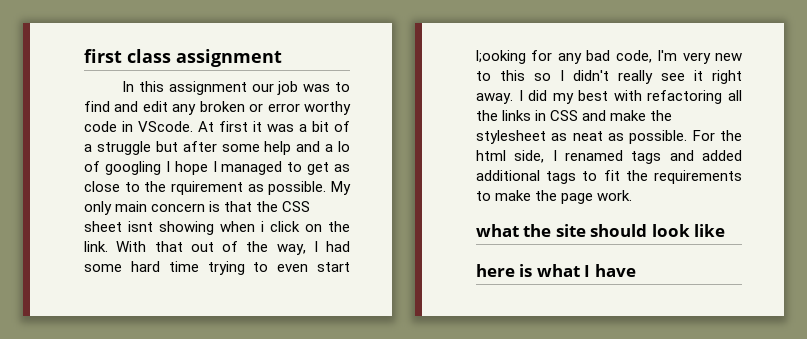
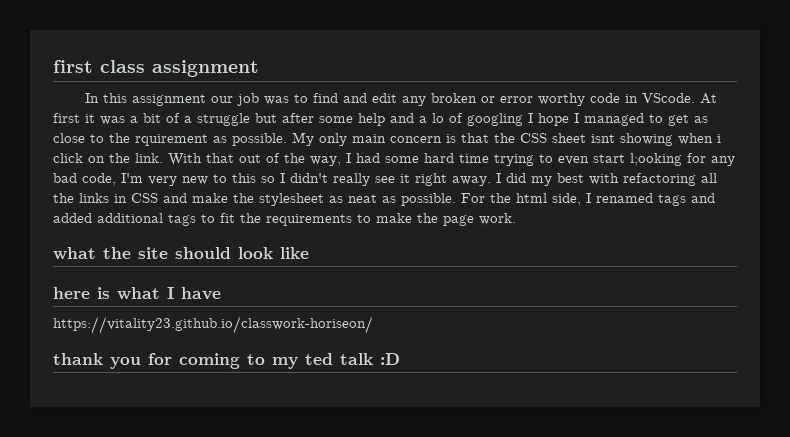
+ https://vitality23.github.io/classwork-horiseon/
+ thank you for coming to my ted talk :D

